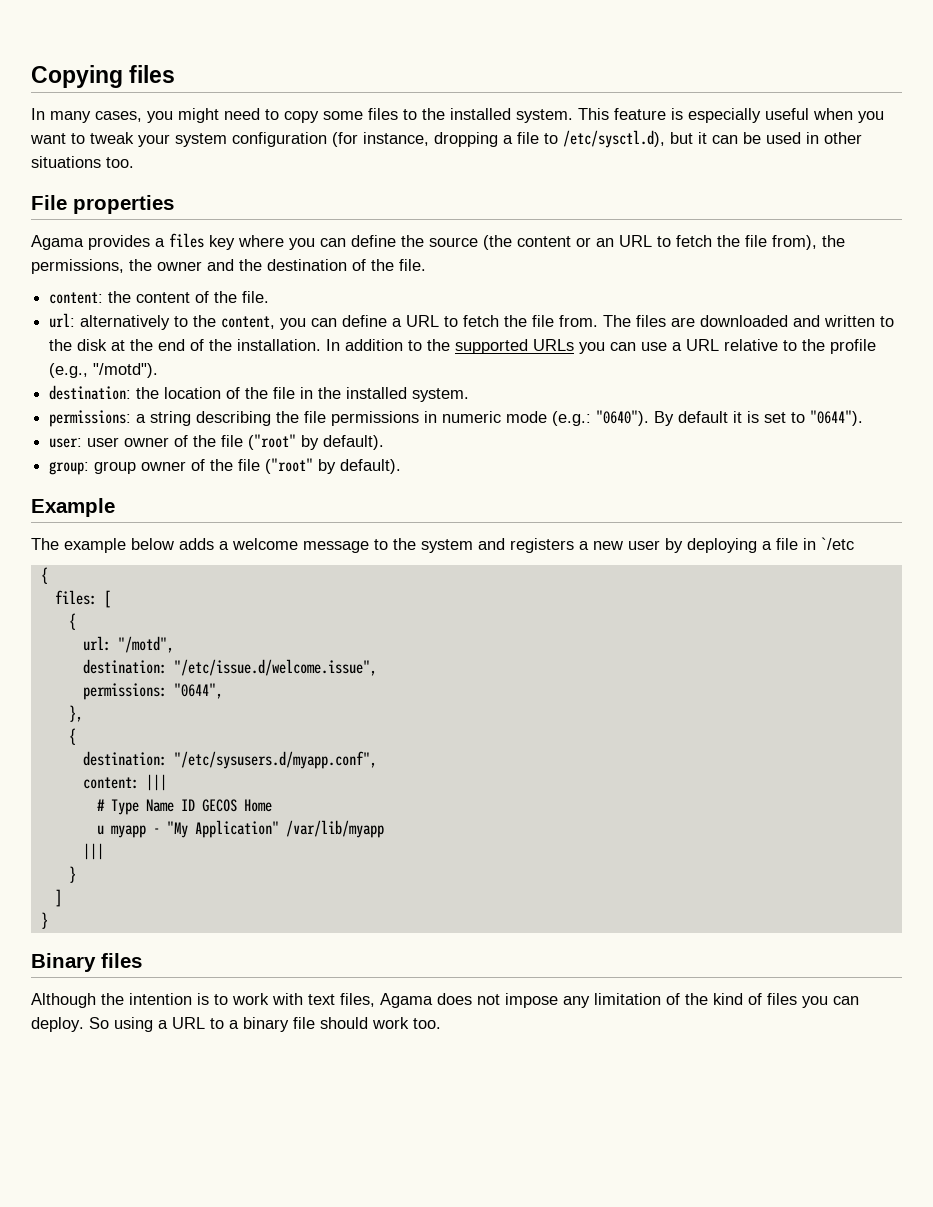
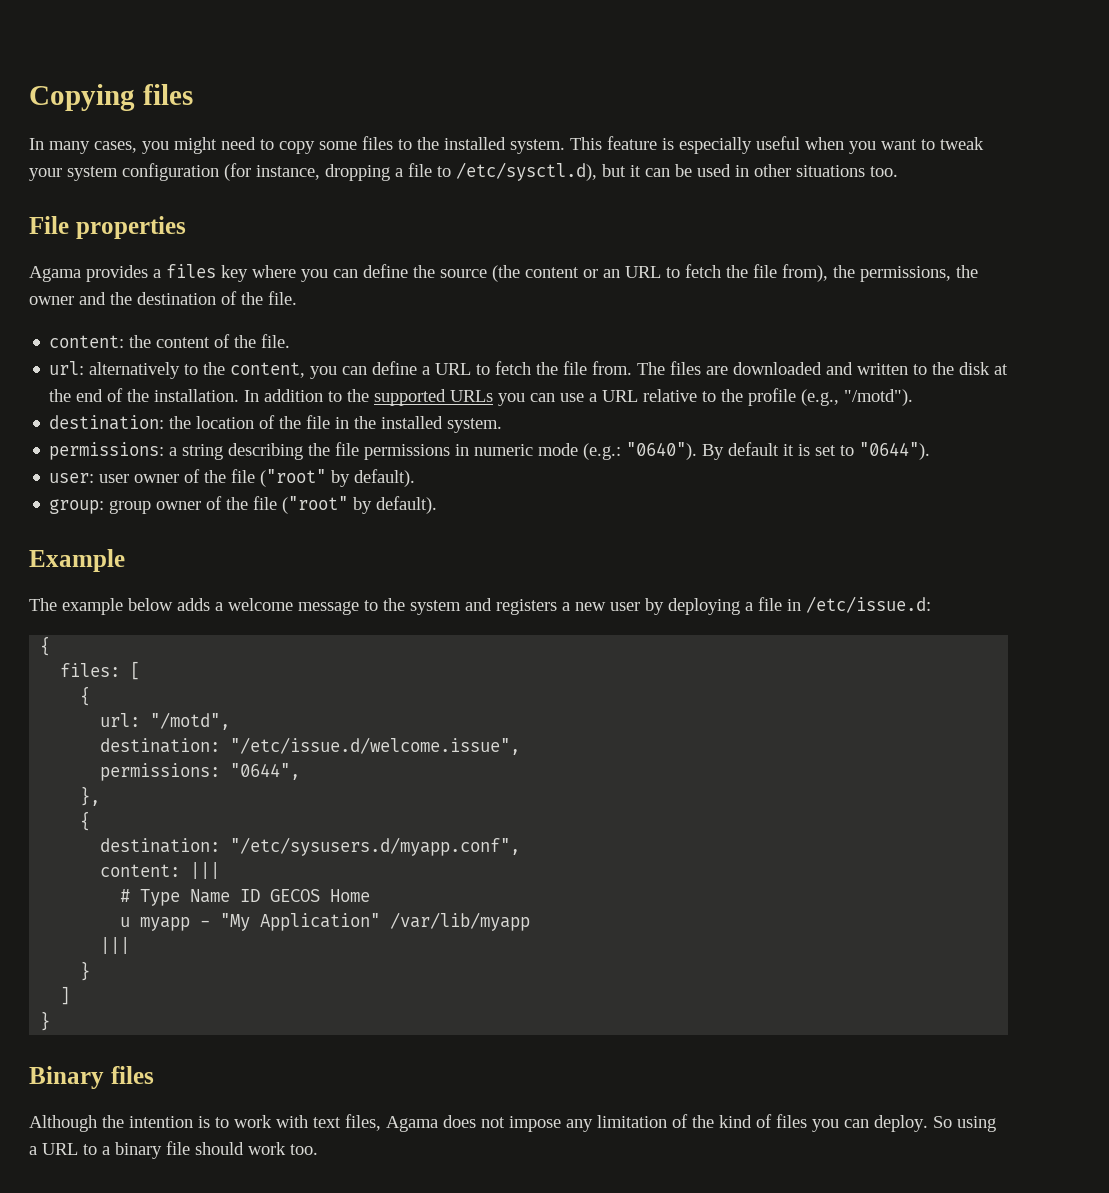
- The example below adds a welcome message to the system and registers a new user by deploying a file in `/etc
+ The example below adds a welcome message to the system and registers a new user by deploying a file in /etc/issue.d:

